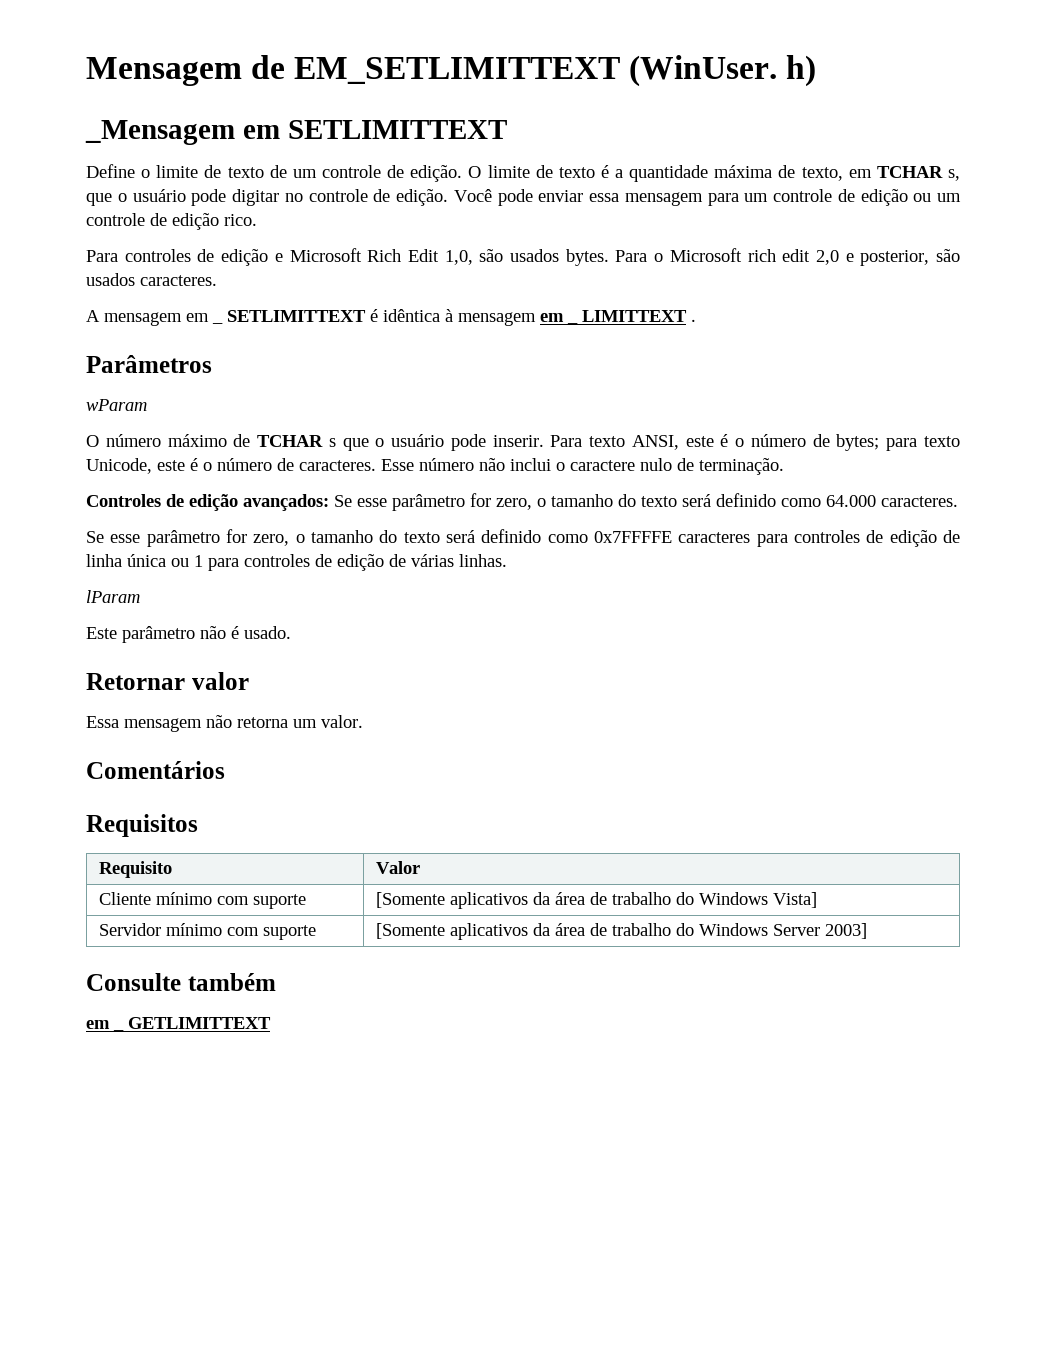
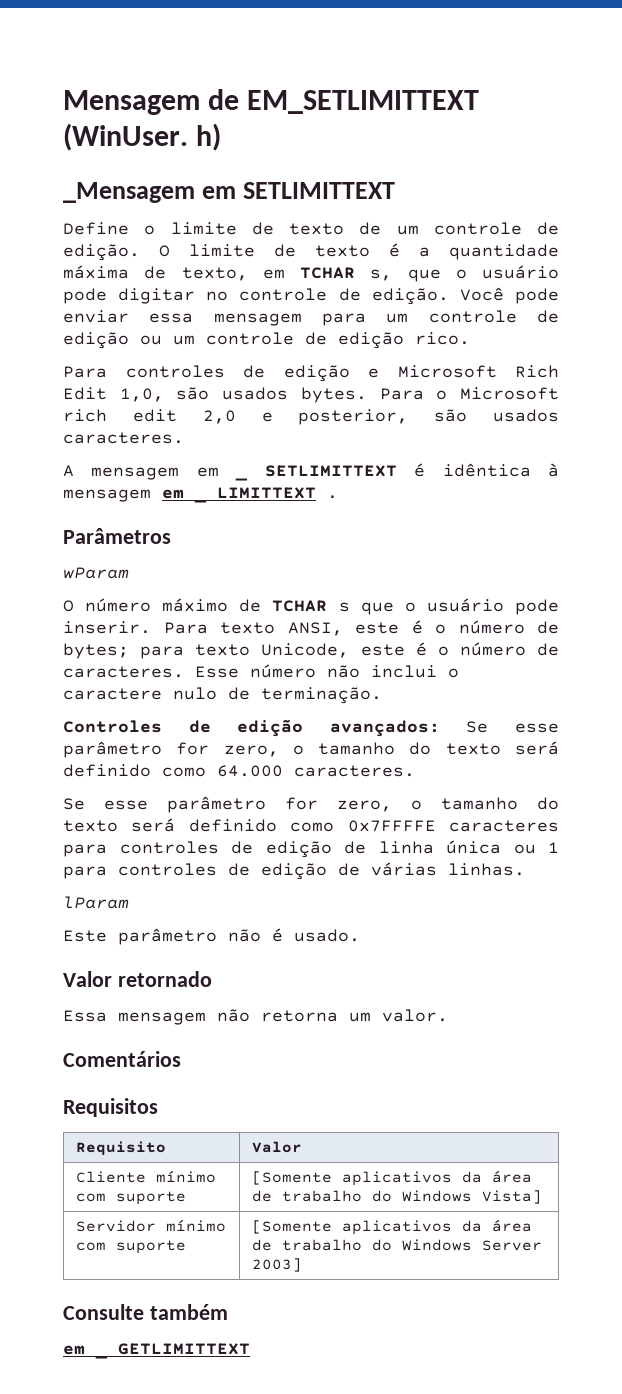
- Retornar valor
+ Valor retornado

